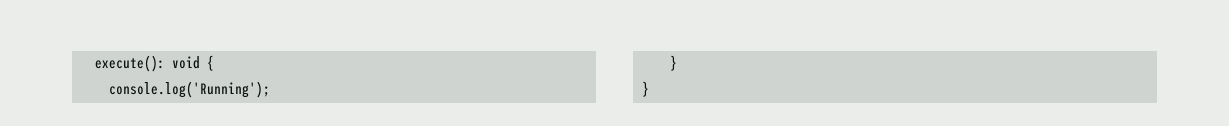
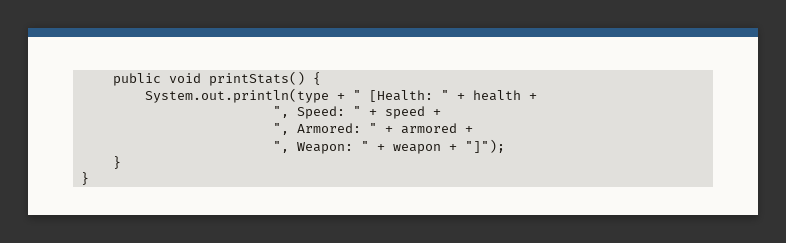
- execute(): void {
- console.log('Running');
+ public void printStats() {
+ System.out.println(type + " [Health: " + health +
+ ", Speed: " + speed +
+ ", Armored: " + armored +
+ ", Weapon: " + weapon + "]");

